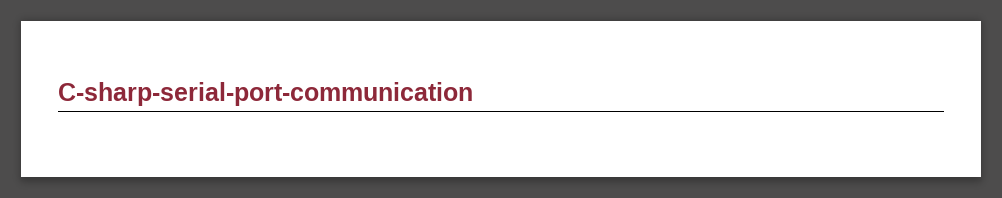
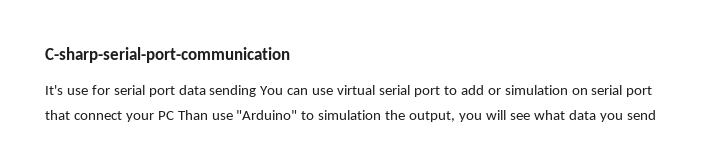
+ It's use for serial port data sending You can use virtual serial port to add or simulation on serial port that connect your PC Than use "Arduino" to simulation the output, you will see what data you send

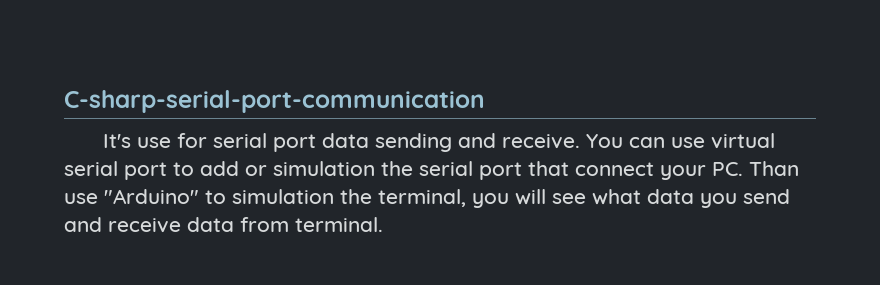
- It's use for serial port data sending You can use virtual serial port to add or simulation on serial port that connect your PC Than use "Arduino" to simulation the output, you will see what data you send
+ It's use for serial port data sending and receive. You can use virtual serial port to add or simulation the serial port that connect your PC. Than use "Arduino" to simulation the terminal, you will see what data you send and receive data from terminal.

